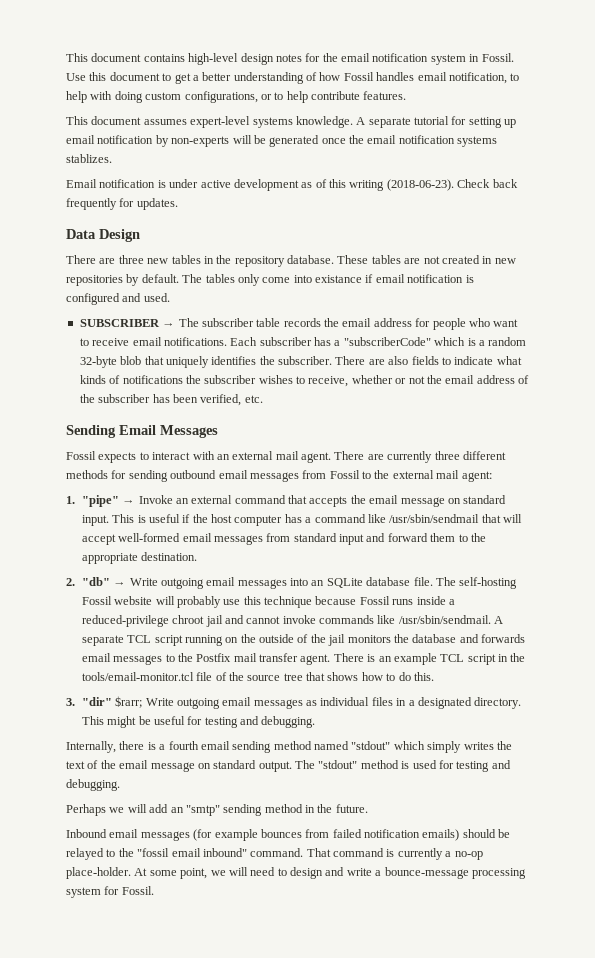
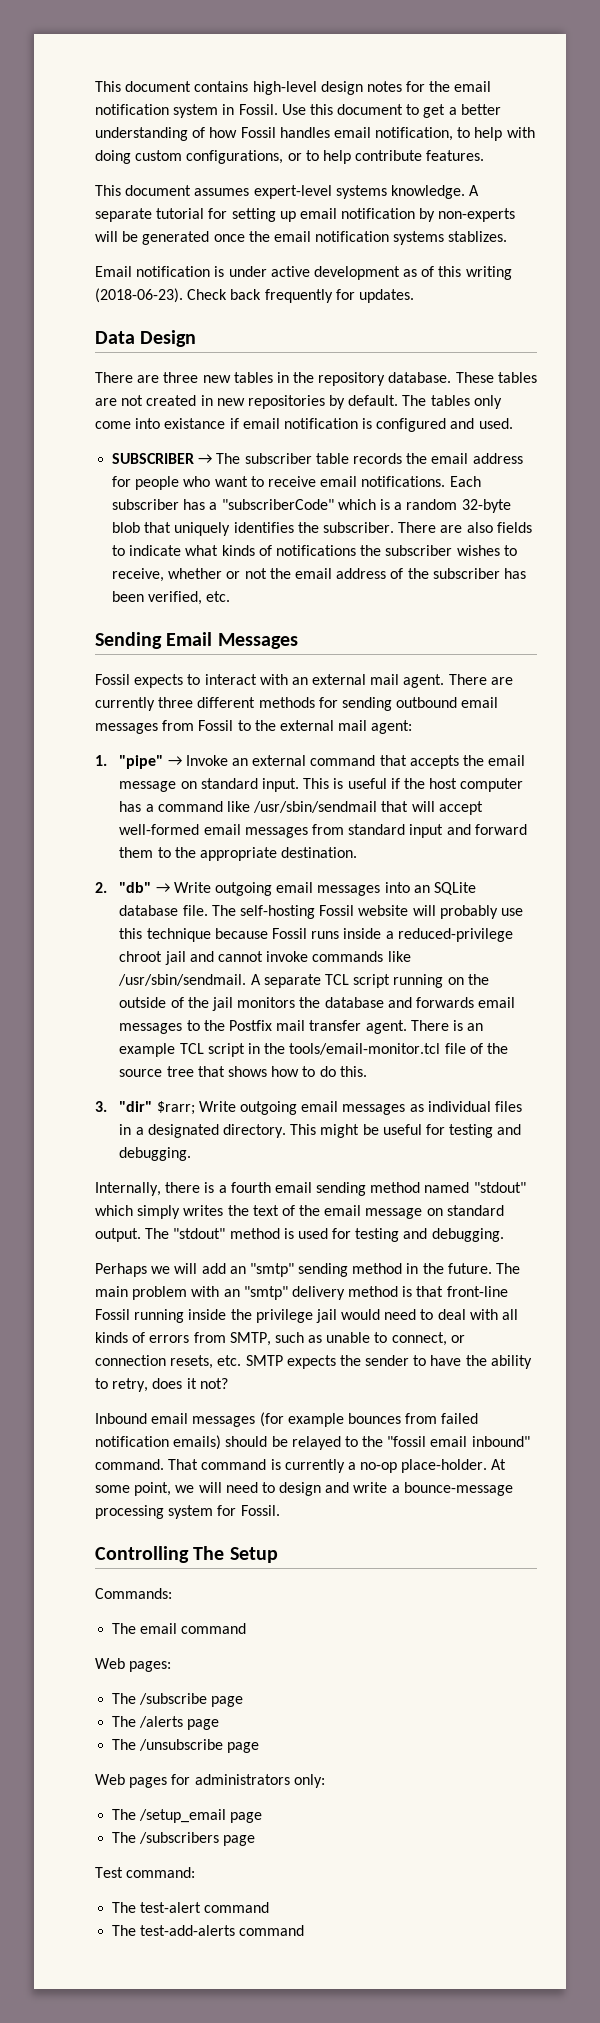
+ The main problem with an "smtp" delivery method is that front-line Fossil running inside the privilege jail would need to deal with all kinds of errors from SMTP, such as unable to connect, or connection resets, etc. SMTP expects the sender to have the ability to retry, does it not?
+ Controlling The Setup
+ Commands:
+ The email command
+ Web pages:
+ The /subscribe page
+ The /alerts page
+ The /unsubscribe page
+ Web pages for administrators only:
+ The /setup_email page
+ The /subscribers page
+ Test command:
+ The test-alert command
+ The test-add-alerts command

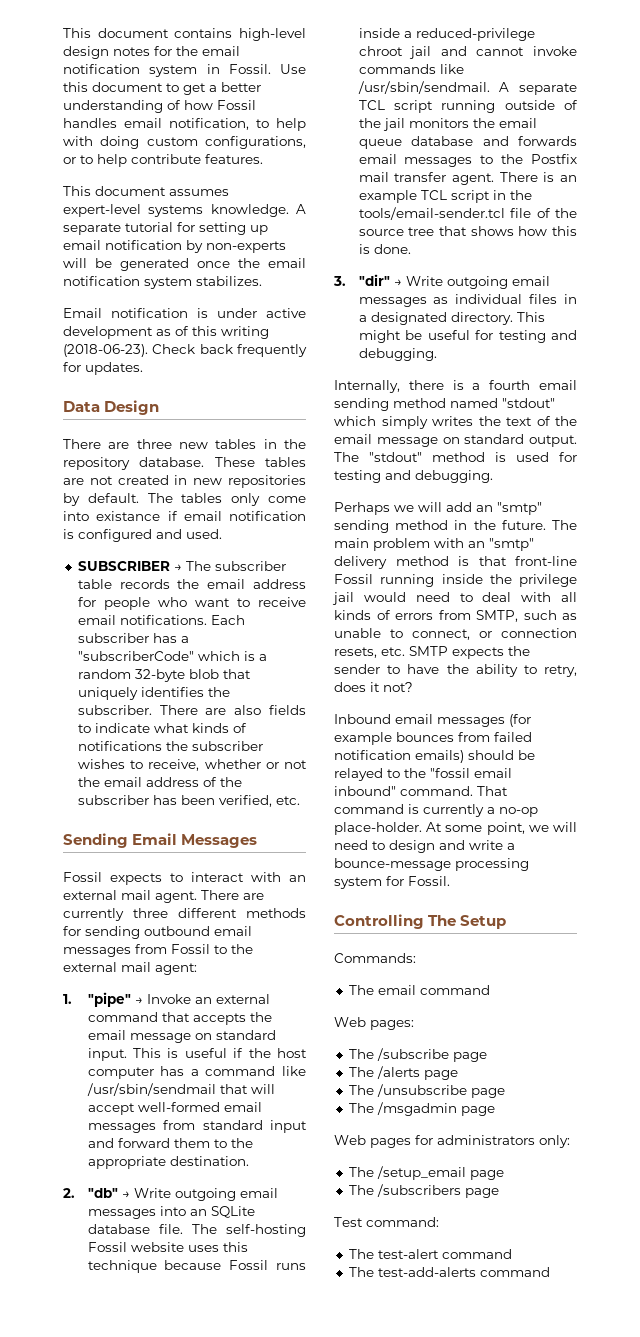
- A separate tutorial for setting up email notification by non-experts will be generated once the email notification systems stablizes.
+ A separate tutorial for setting up email notification by non-experts will be generated once the email notification system stabilizes.
- The self-hosting Fossil website will probably use this technique because Fossil runs inside a reduced-privilege chroot jail and cannot invoke commands like /usr/sbin/sendmail.
+ The self-hosting Fossil website uses this technique because Fossil runs inside a reduced-privilege chroot jail and cannot invoke commands like /usr/sbin/sendmail.
- A separate TCL script running on the outside of the jail monitors the database and forwards email messages to the Postfix mail transfer agent.
+ A separate TCL script running outside of the jail monitors the email queue database and forwards email messages to the Postfix mail transfer agent.
- There is an example TCL script in the tools/email-monitor.tcl file of the source tree that shows how to do this.
+ There is an example TCL script in the tools/email-sender.tcl file of the source tree that shows how this is done.
- 3. "dir" $rarr; Write outgoing email messages as individual files in a designated directory.
+ 3. "dir" → Write outgoing email messages as individual files in a designated directory.
+ The /msgadmin page

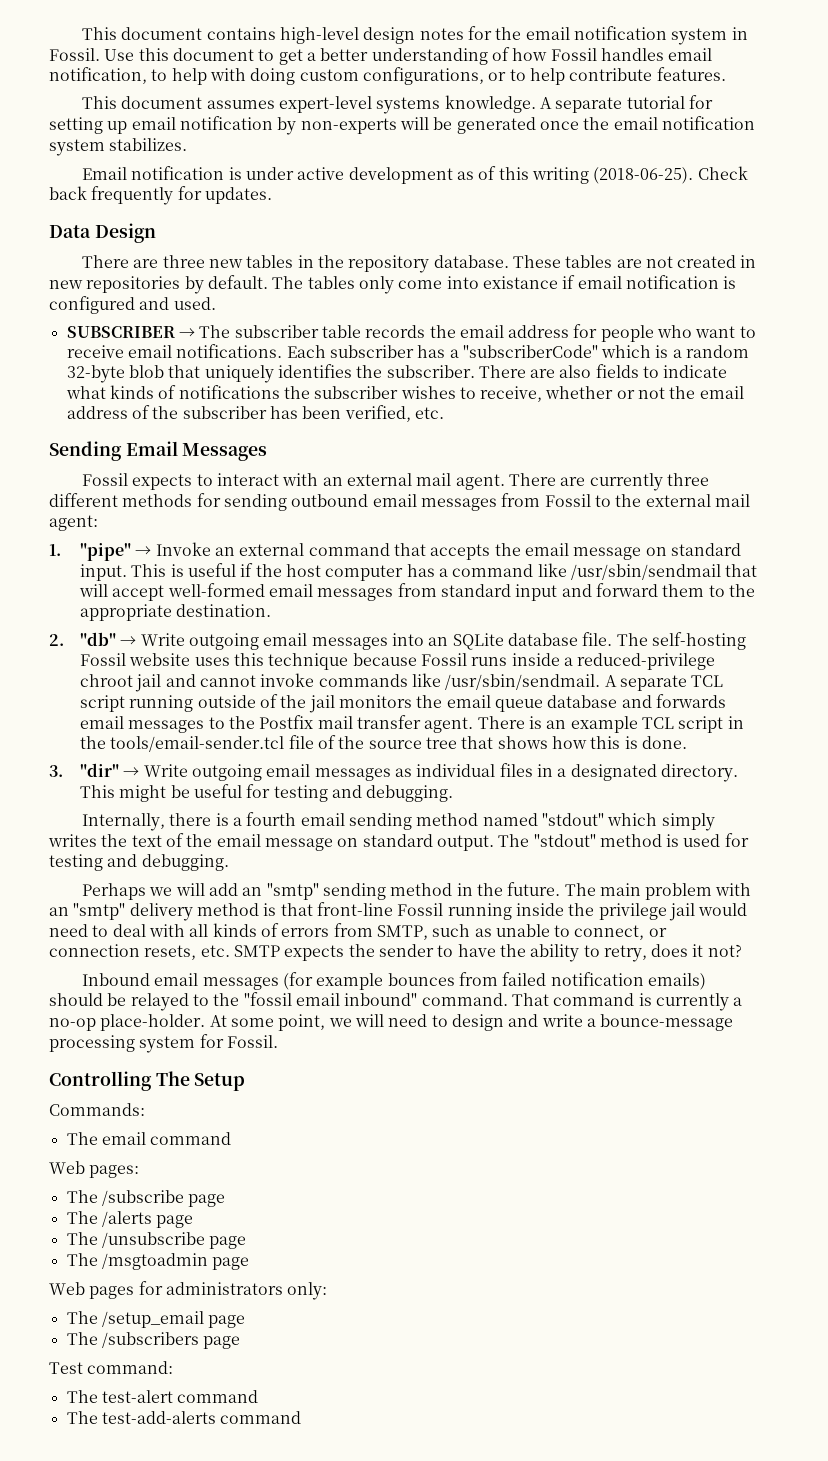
- Email notification is under active development as of this writing (2018-06-23).
+ Email notification is under active development as of this writing (2018-06-25).
- The /msgadmin page
+ The /msgtoadmin page

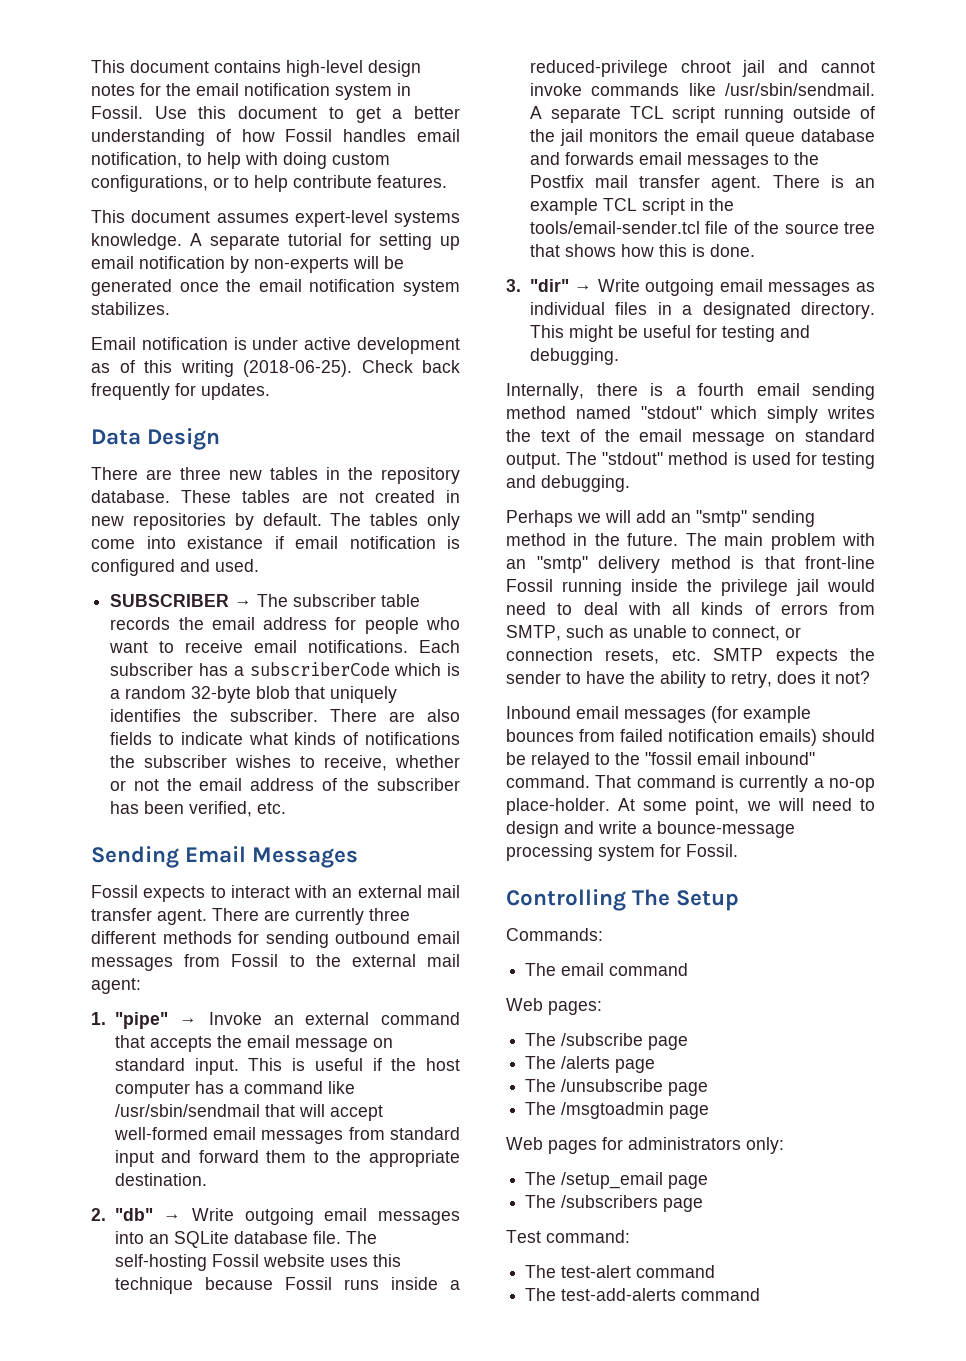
- Each subscriber has a "subscriberCode" which is a random 32-byte blob that uniquely identifies the subscriber.
+ Each subscriber has a subscriberCode which is a random 32-byte blob that uniquely identifies the subscriber.
- Fossil expects to interact with an external mail agent.
+ Fossil expects to interact with an external mail transfer agent.

